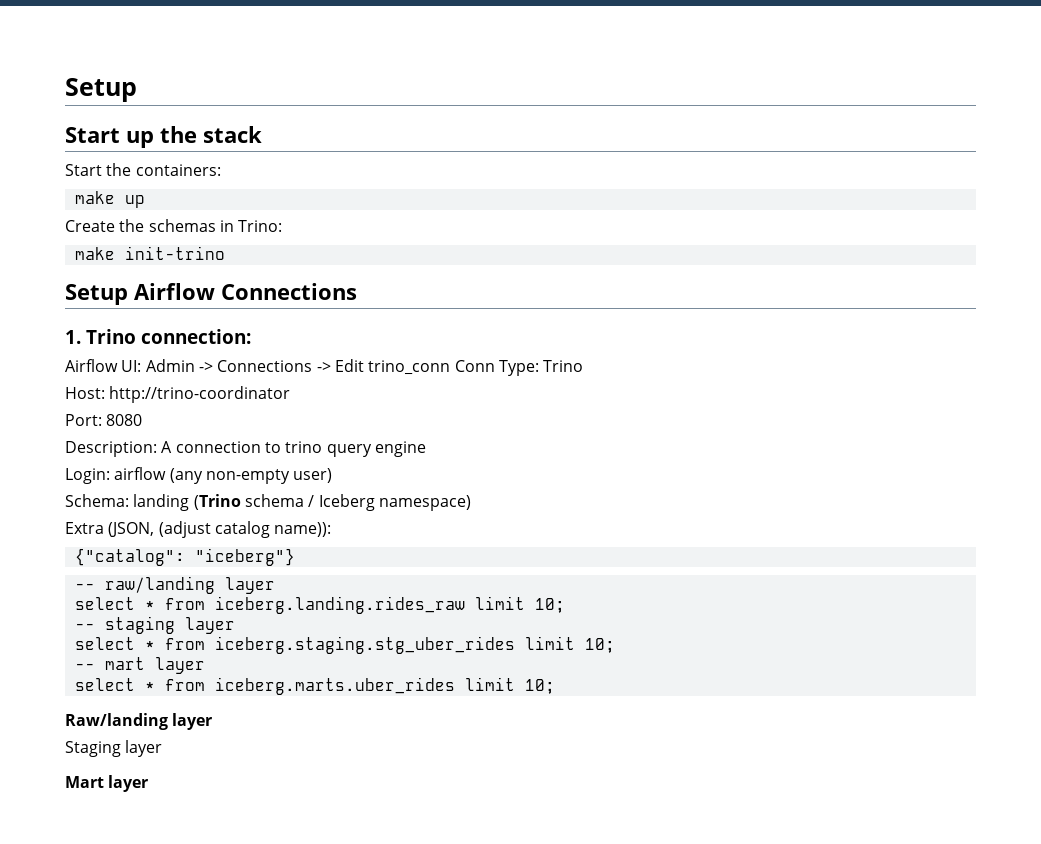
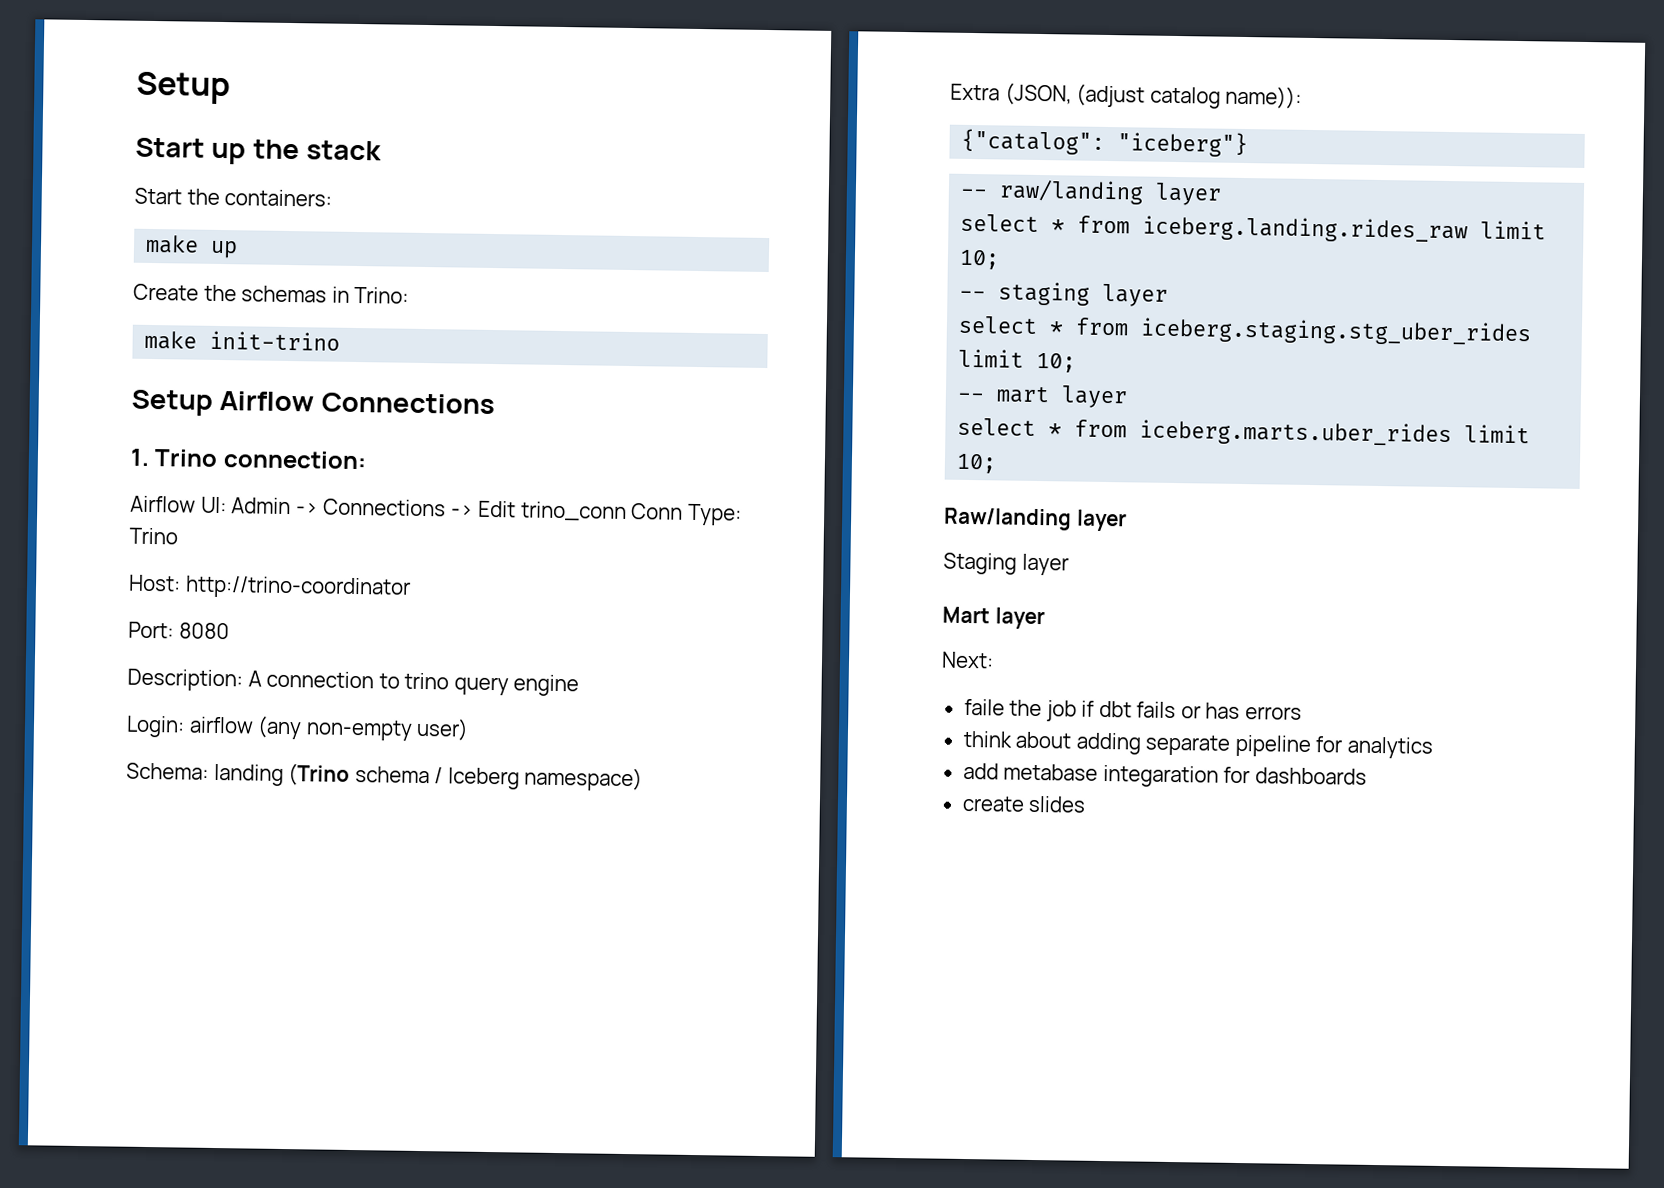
+ Next:
+ faile the job if dbt fails or has errors
+ think about adding separate pipeline for analytics
+ add metabase integaration for dashboards
+ create slides

